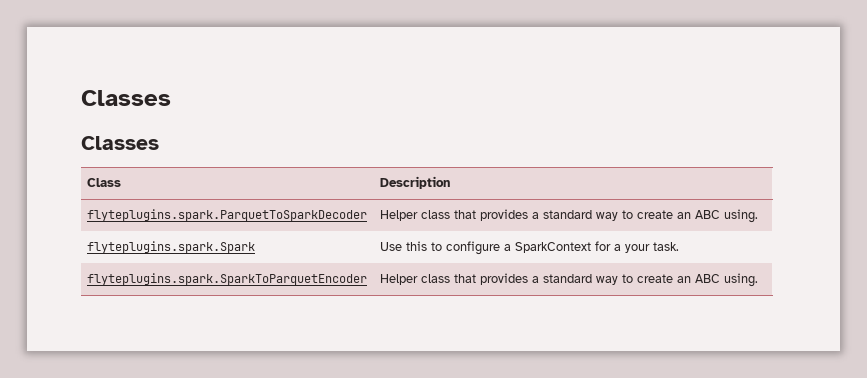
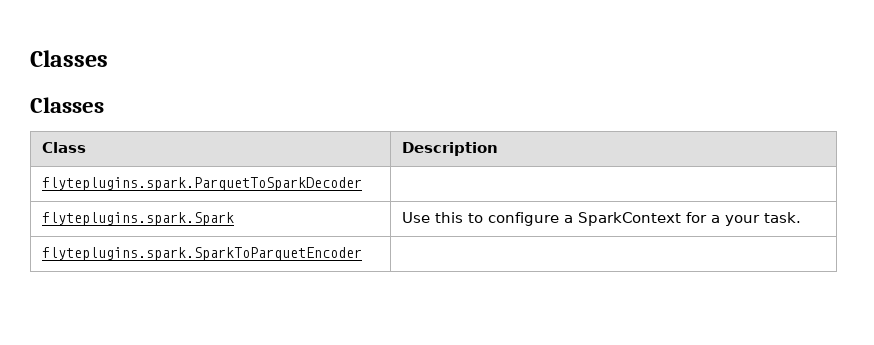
- flyteplugins.spark.ParquetToSparkDecoder | Helper class that provides a standard way to create an ABC using.
+ flyteplugins.spark.ParquetToSparkDecoder |
- flyteplugins.spark.SparkToParquetEncoder | Helper class that provides a standard way to create an ABC using.
+ flyteplugins.spark.SparkToParquetEncoder |

